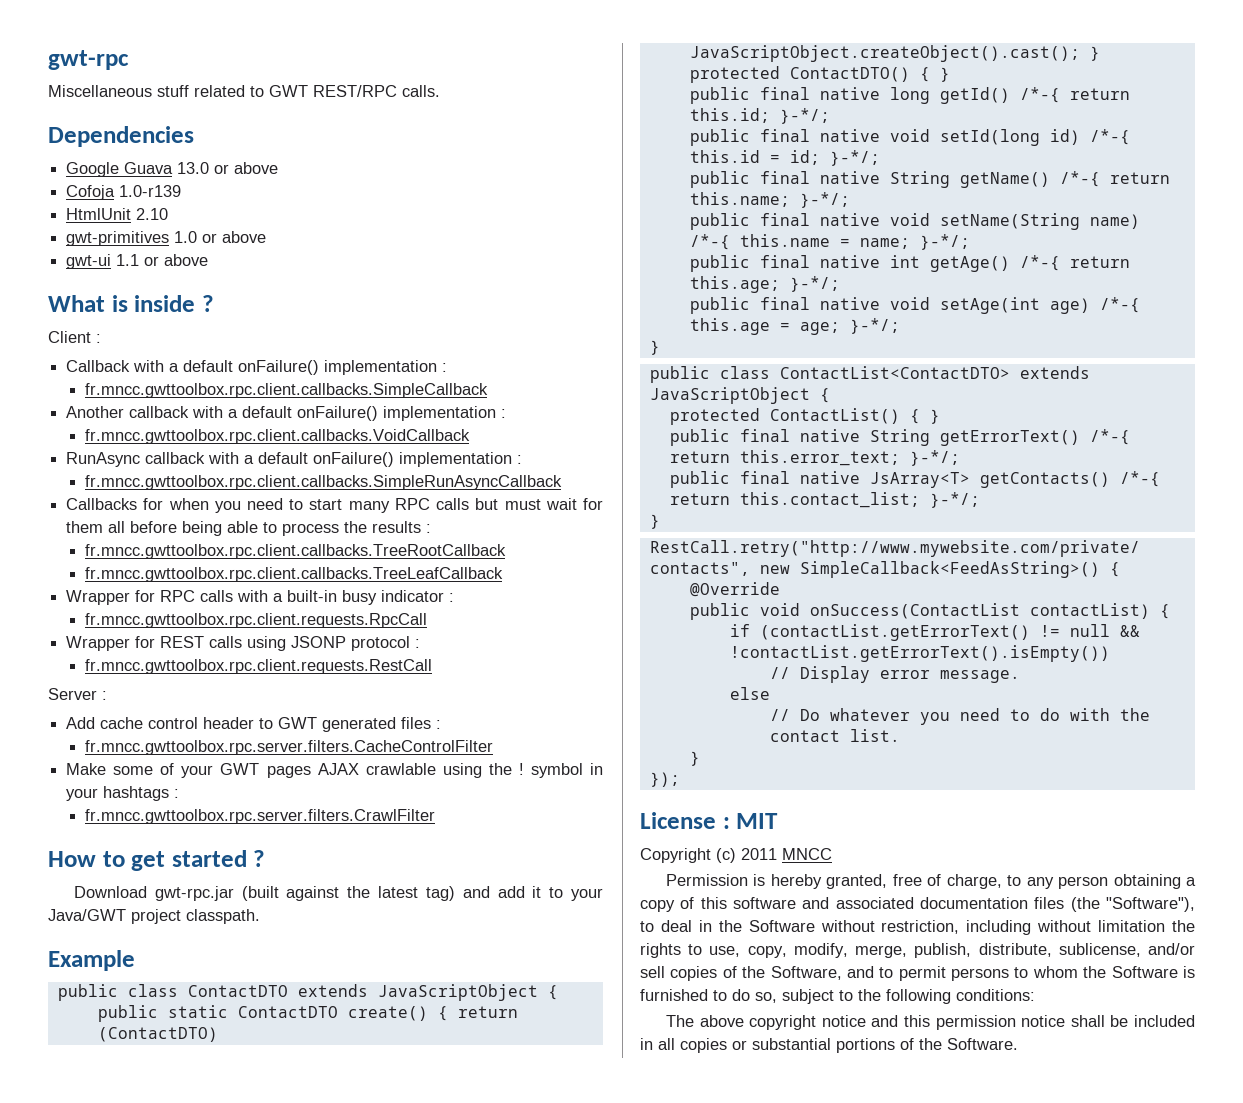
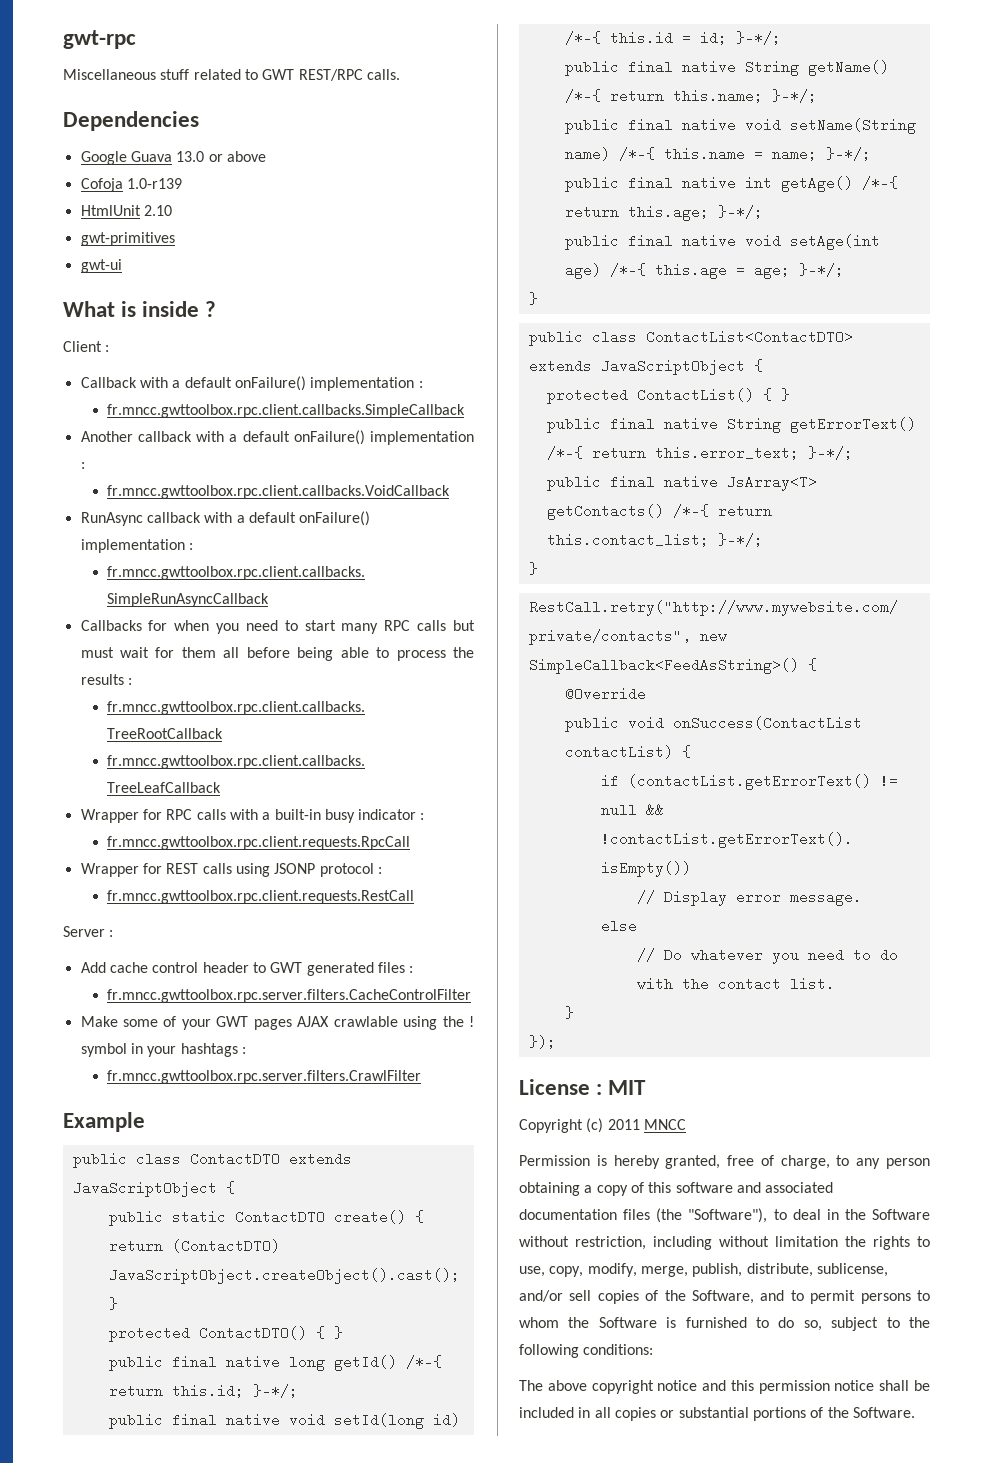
- gwt-primitives 1.0 or above
- gwt-ui 1.1 or above
+ gwt-primitives
+ gwt-ui
- How to get started ?
- Download gwt-rpc.jar (built against the latest tag) and add it to your Java/GWT project classpath.

